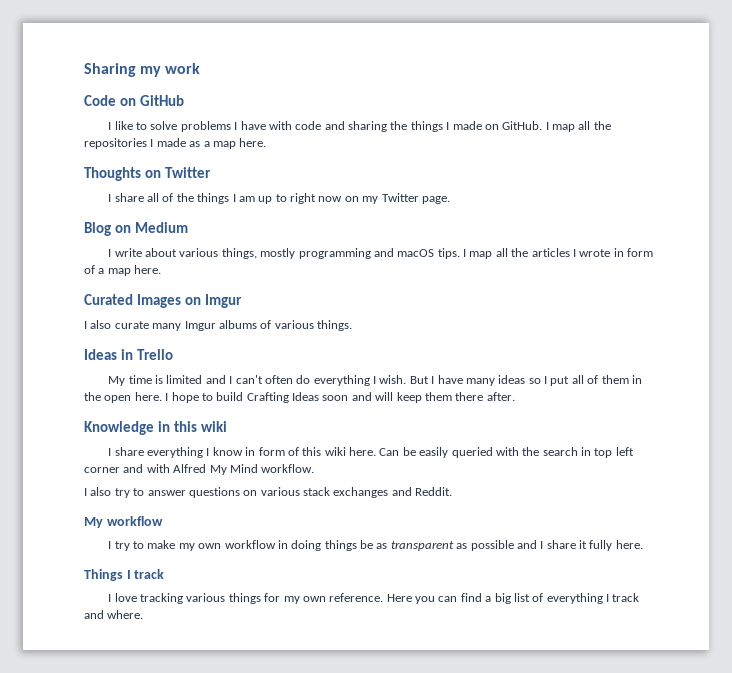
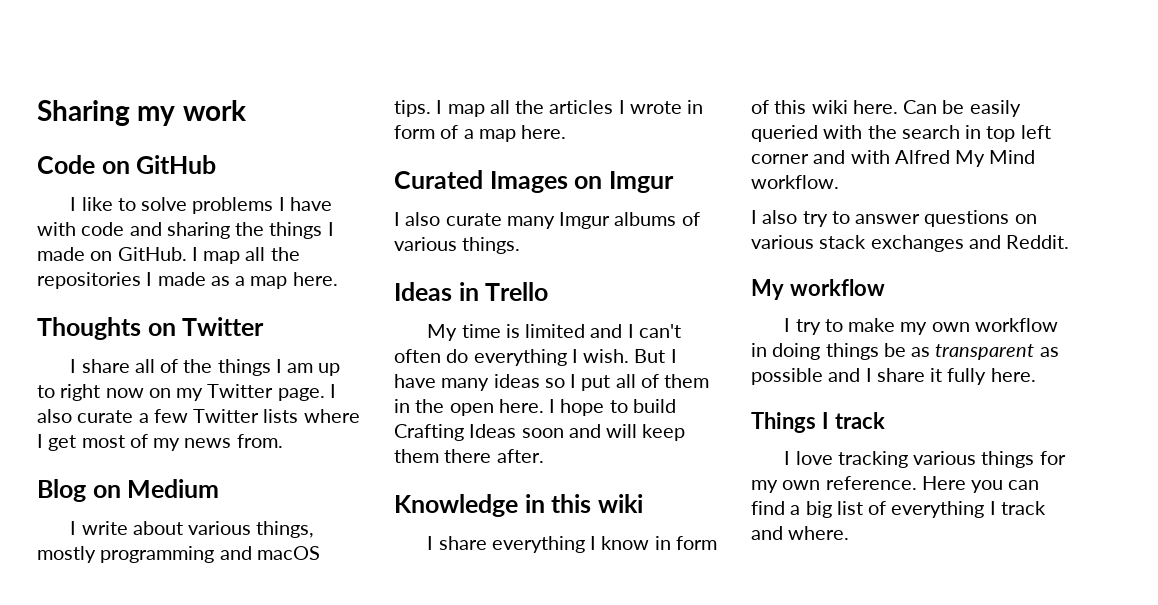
+ I also curate a few Twitter lists where I get most of my news from.

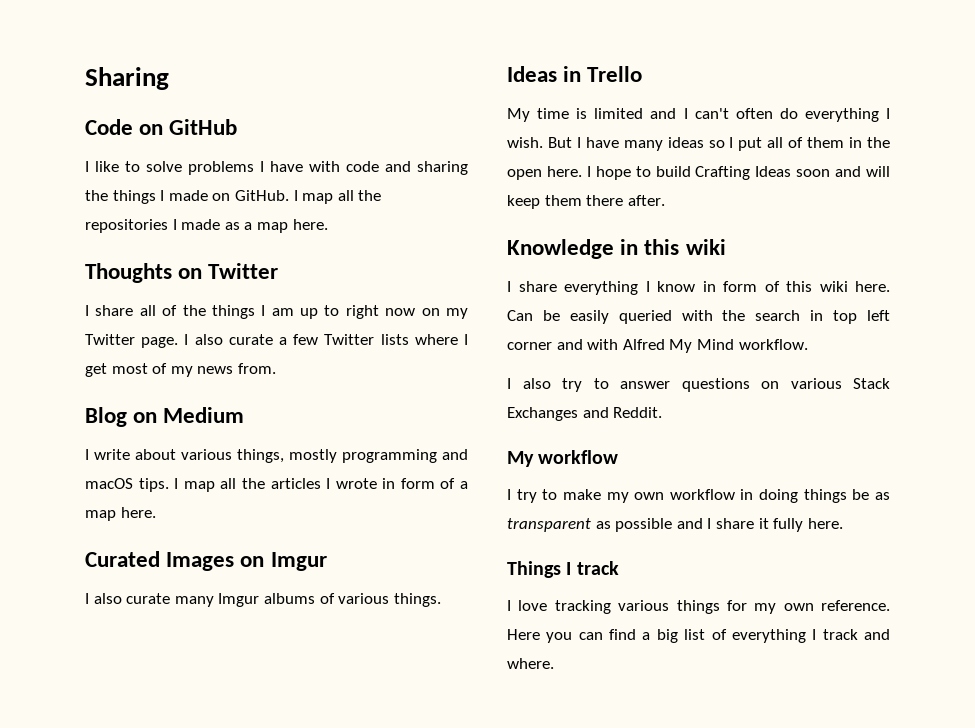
- Sharing my work
+ Sharing
- I also try to answer questions on various stack exchanges and Reddit.
+ I also try to answer questions on various Stack Exchanges and Reddit.

